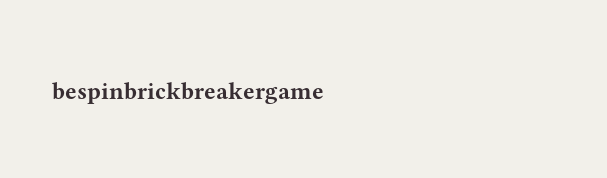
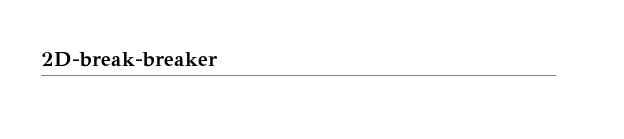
- bespinbrickbreakergame
+ 2D-break-breaker

